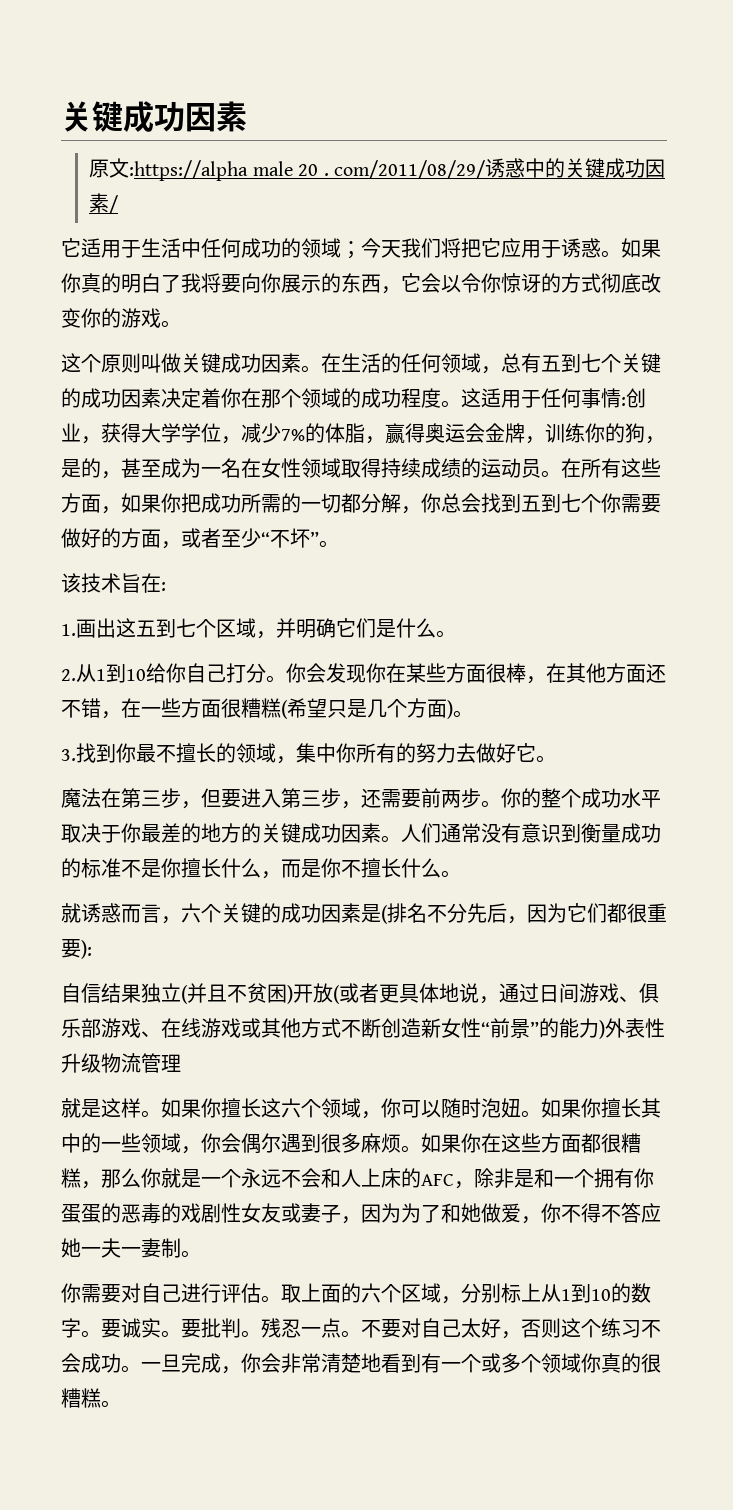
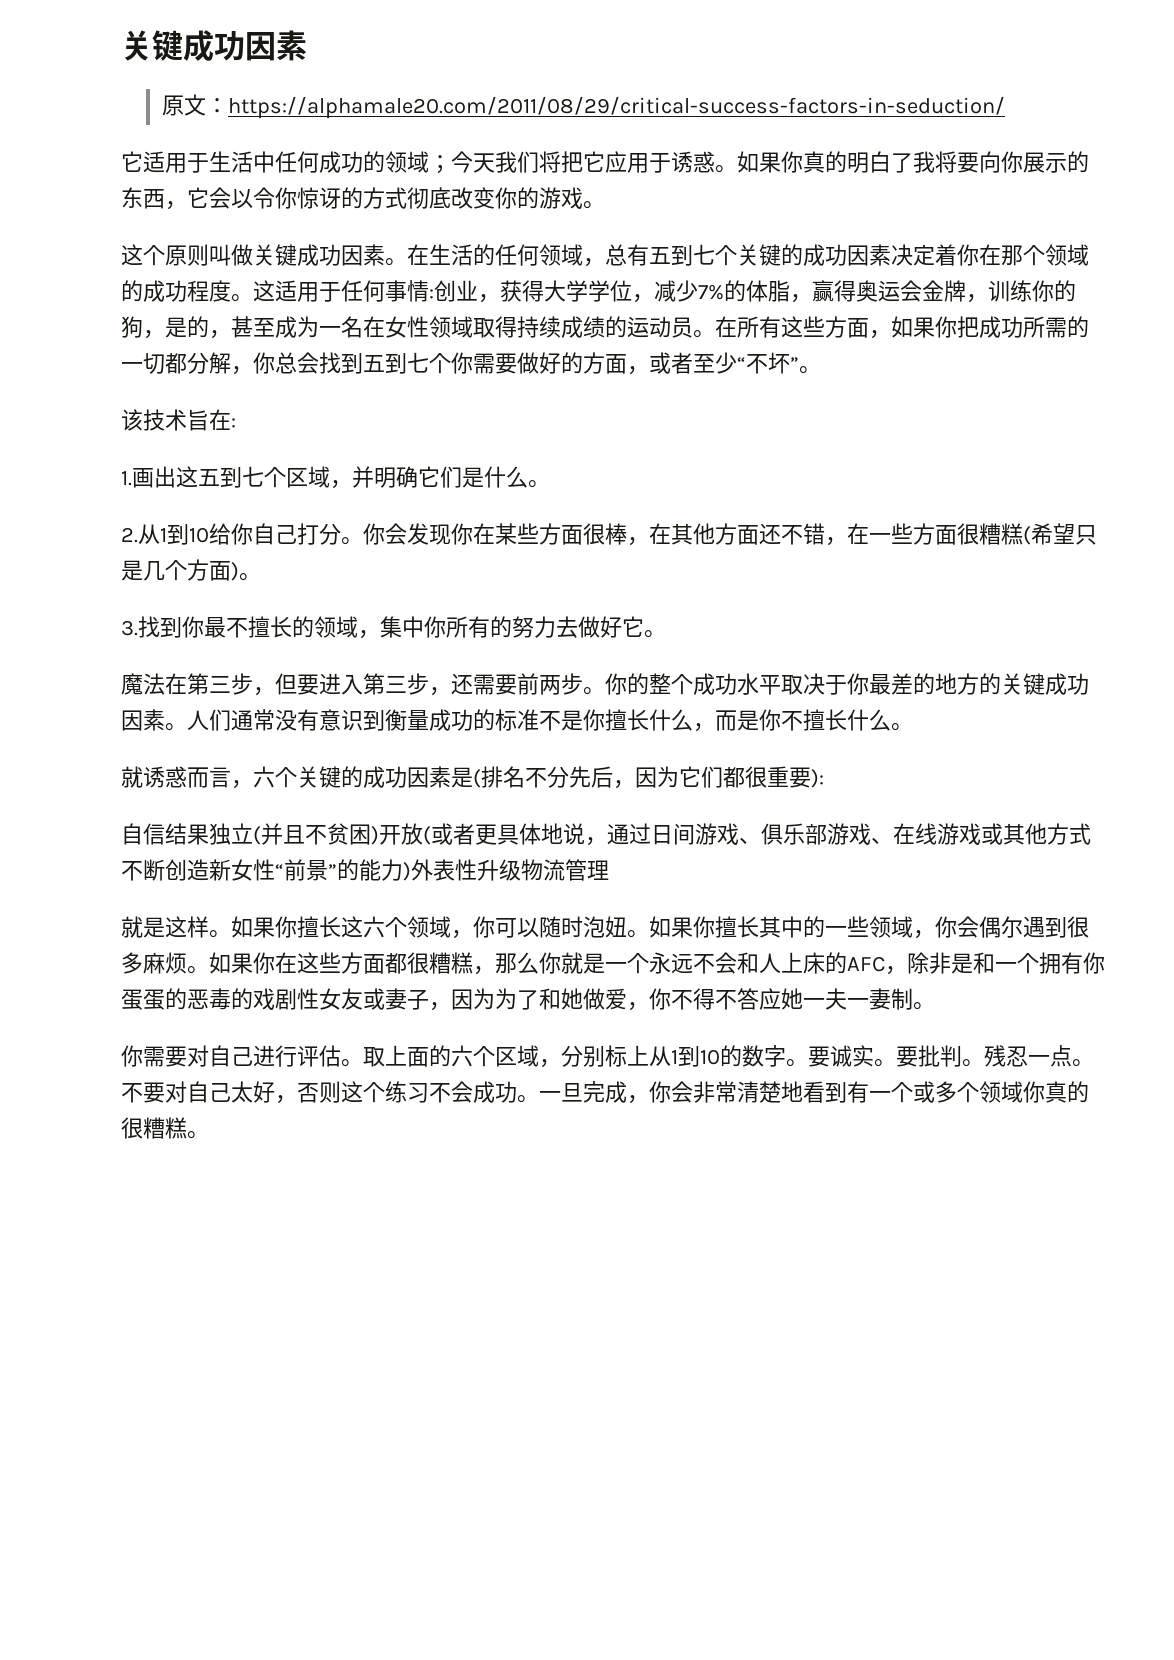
- 原文:https://alpha male 20 . com/2011/08/29/诱惑中的关键成功因素/
+ 原文：https://alphamale20.com/2011/08/29/critical-success-factors-in-seduction/

